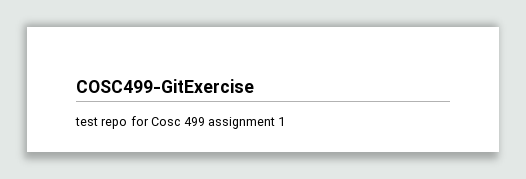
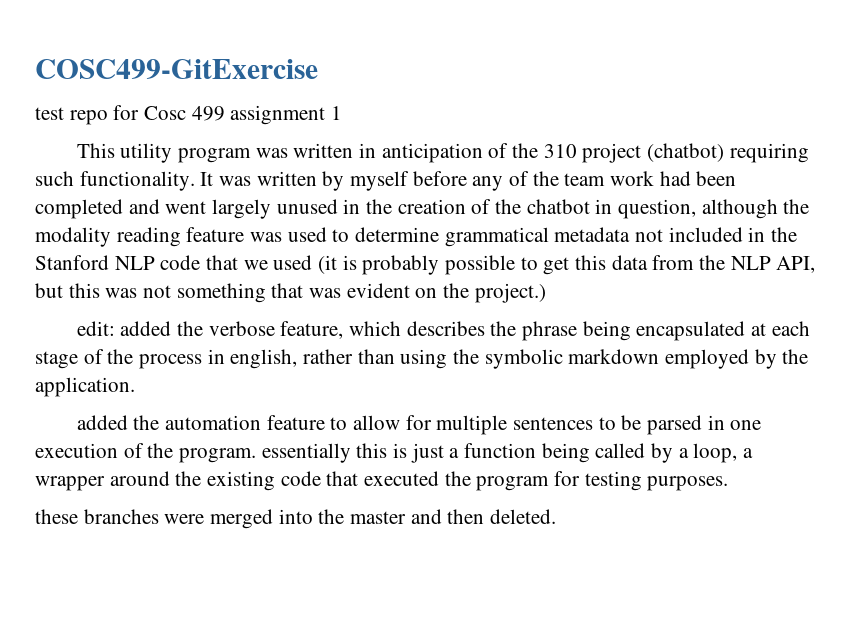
+ This utility program was written in anticipation of the 310 project (chatbot) requiring such functionality. It was written by myself before any of the team work had been completed and went largely unused in the creation of the chatbot in question, although the modality reading feature was used to determine grammatical metadata not included in the Stanford NLP code that we used (it is probably possible to get this data from the NLP API, but this was not something that was evident on the project.)
+ edit: added the verbose feature, which describes the phrase being encapsulated at each stage of the process in english, rather than using the symbolic markdown employed by the application.
+ added the automation feature to allow for multiple sentences to be parsed in one execution of the program. essentially this is just a function being called by a loop, a wrapper around the existing code that executed the program for testing purposes.
+ these branches were merged into the master and then deleted.

